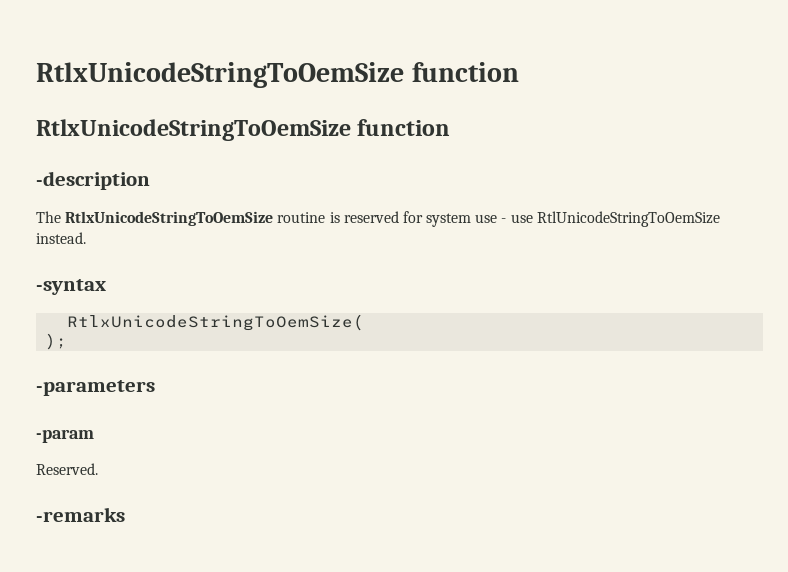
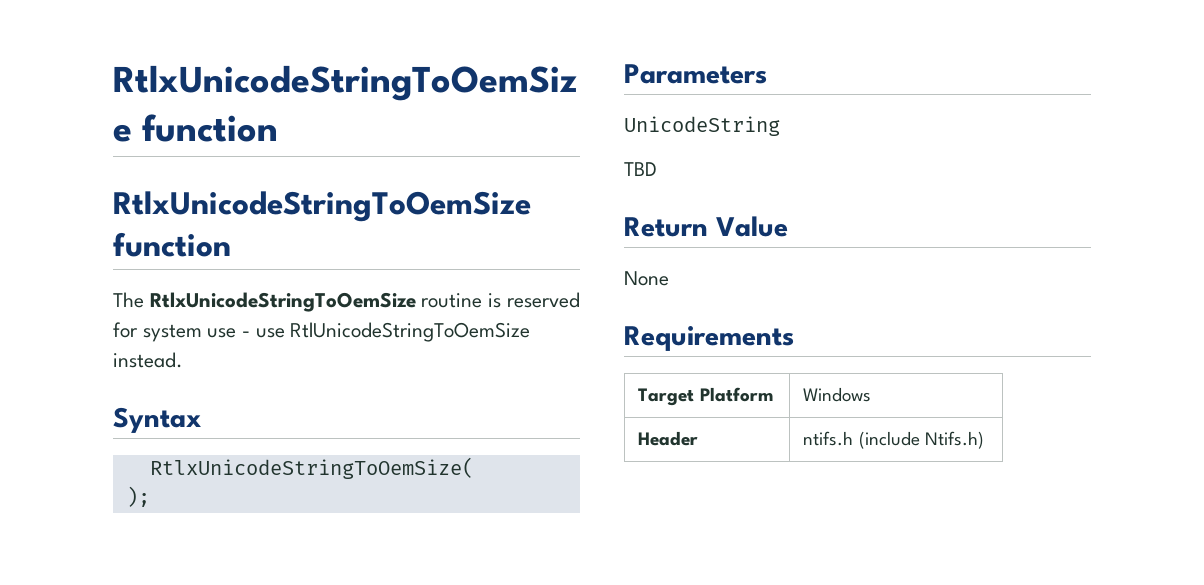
- -description
- -syntax
+ Syntax
- -parameters
- -param
- Reserved.
- -remarks
+ Parameters
+ UnicodeString
+ TBD
+ Return Value
+ None
+ Requirements
+ Target Platform | Windows
+ Header | ntifs.h (include Ntifs.h)

